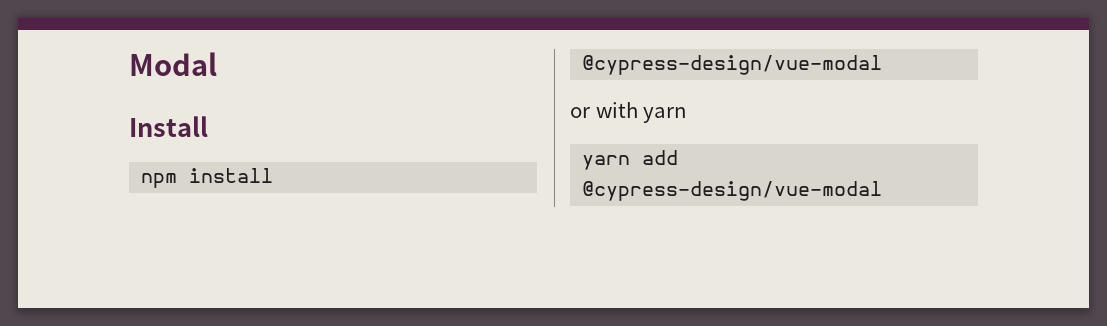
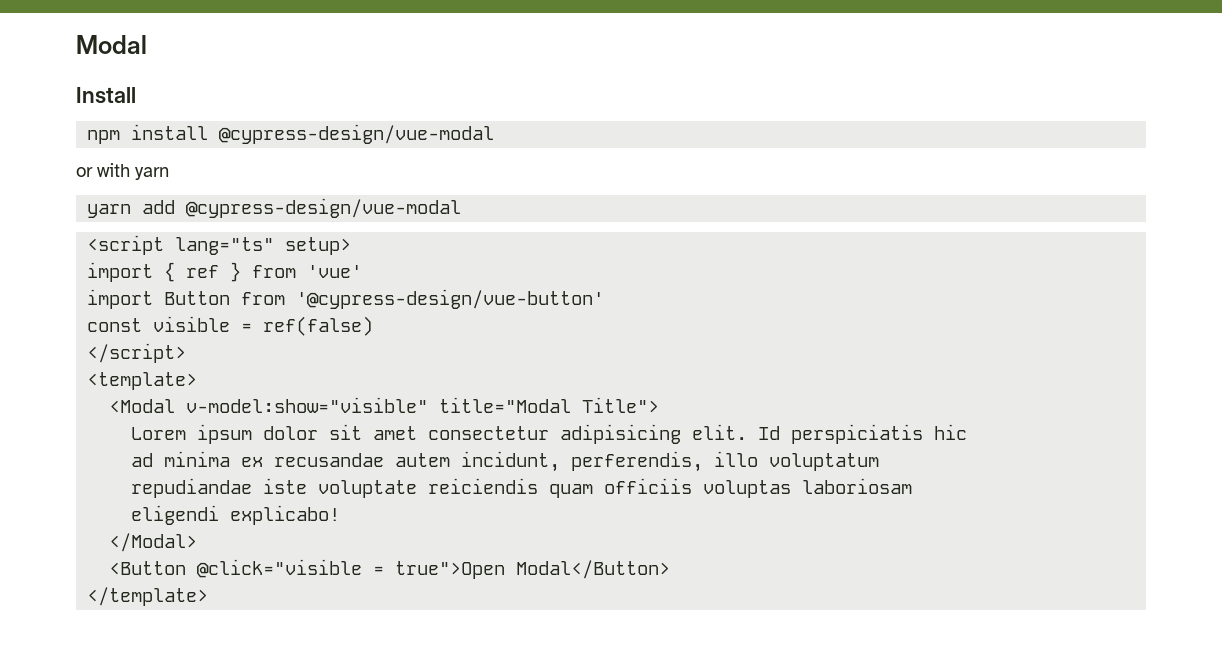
+ <script lang="ts" setup>
+ import { ref } from 'vue'
+ import Button from '@cypress-design/vue-button'
+ const visible = ref(false)
+ </script>
+ <template>
+ <Modal v-model:show="visible" title="Modal Title">
+ Lorem ipsum dolor sit amet consectetur adipisicing elit. Id perspiciatis hic
+ ad minima ex recusandae autem incidunt, perferendis, illo voluptatum
+ repudiandae iste voluptate reiciendis quam officiis voluptas laboriosam
+ eligendi explicabo!
+ </Modal>
+ <Button @click="visible = true">Open Modal</Button>
+ </template>

